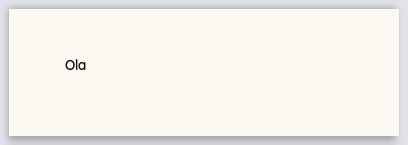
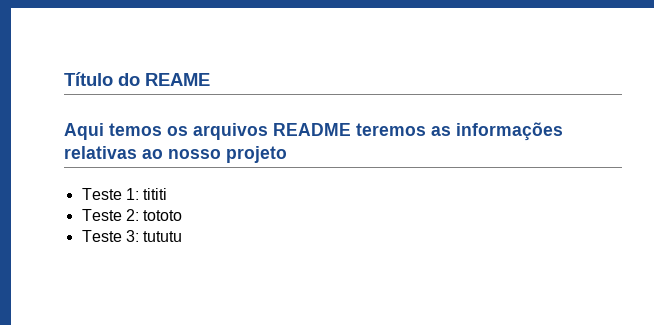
- Ola
+ Título do REAME
+ Aqui temos os arquivos README teremos as informações relativas ao nosso projeto
+ Teste 1: tititi
+ Teste 2: tototo
+ Teste 3: tututu

